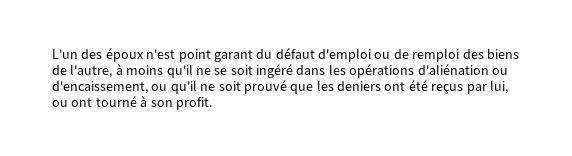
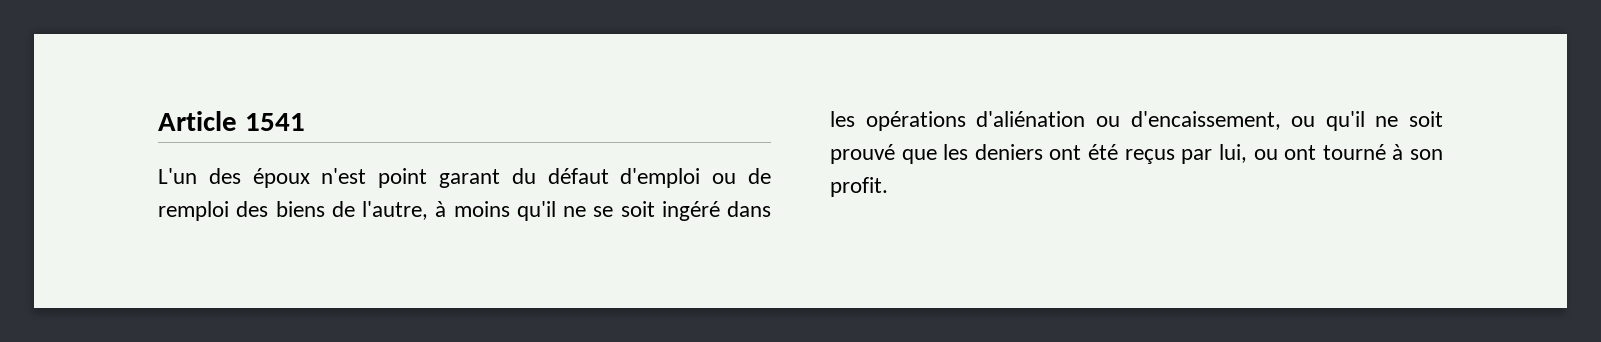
+ Article 1541

